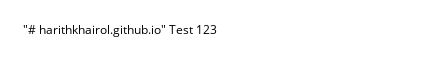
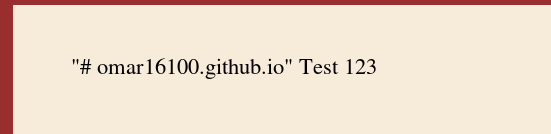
- "# harithkhairol.github.io" Test 123
+ "# omar16100.github.io" Test 123

